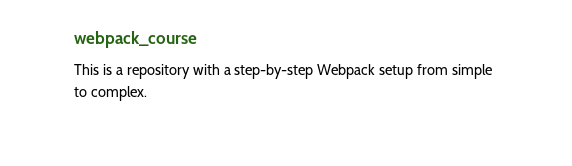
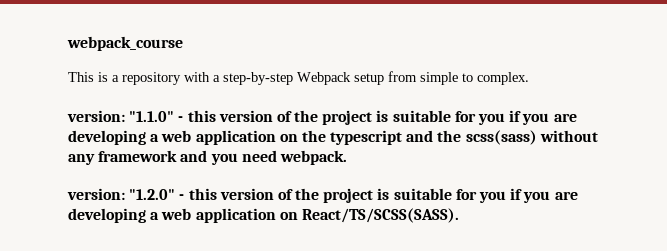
+ version: "1.1.0" - this version of the project is suitable for you if you are developing a web application on the typescript and the scss(sass) without any framework and you need webpack.
+ version: "1.2.0" - this version of the project is suitable for you if you are developing a web application on React/TS/SCSS(SASS).

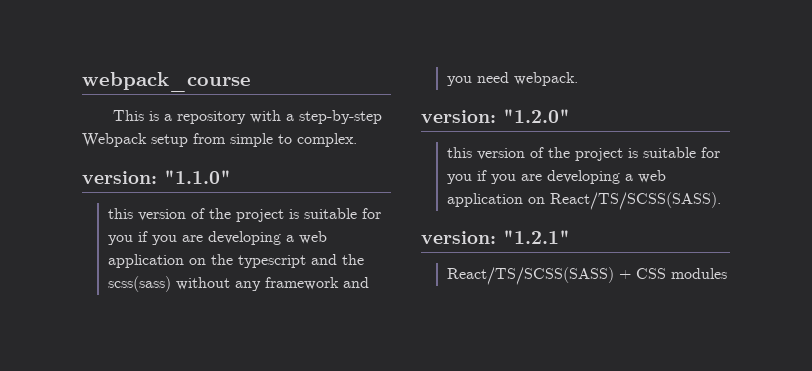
- version: "1.1.0" - this version of the project is suitable for you if you are developing a web application on the typescript and the scss(sass) without any framework and you need webpack.
+ version: "1.1.0"
+ this version of the project is suitable for you if you are developing a web application on the typescript and the scss(sass) without any framework and you need webpack.
- version: "1.2.0" - this version of the project is suitable for you if you are developing a web application on React/TS/SCSS(SASS).
+ version: "1.2.0"
+ this version of the project is suitable for you if you are developing a web application on React/TS/SCSS(SASS).
+ version: "1.2.1"
+ React/TS/SCSS(SASS) + CSS modules

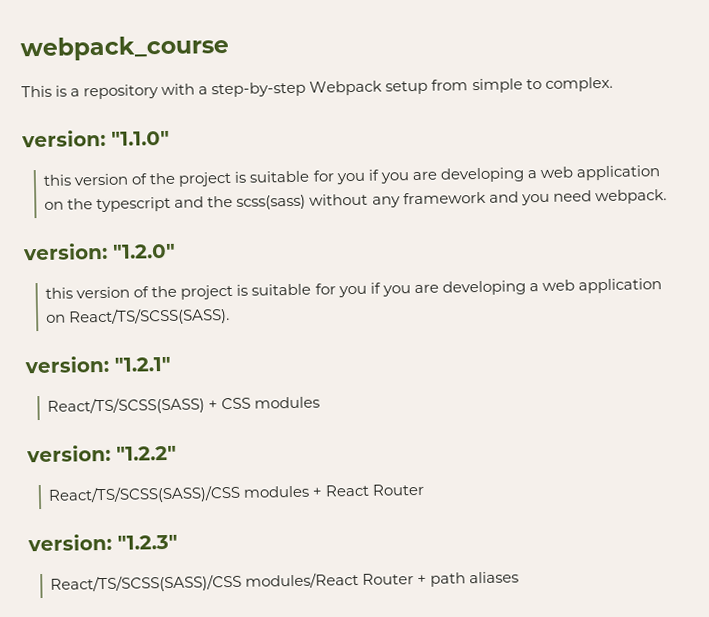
+ version: "1.2.2"
+ React/TS/SCSS(SASS)/CSS modules + React Router
+ version: "1.2.3"
+ React/TS/SCSS(SASS)/CSS modules/React Router + path aliases

